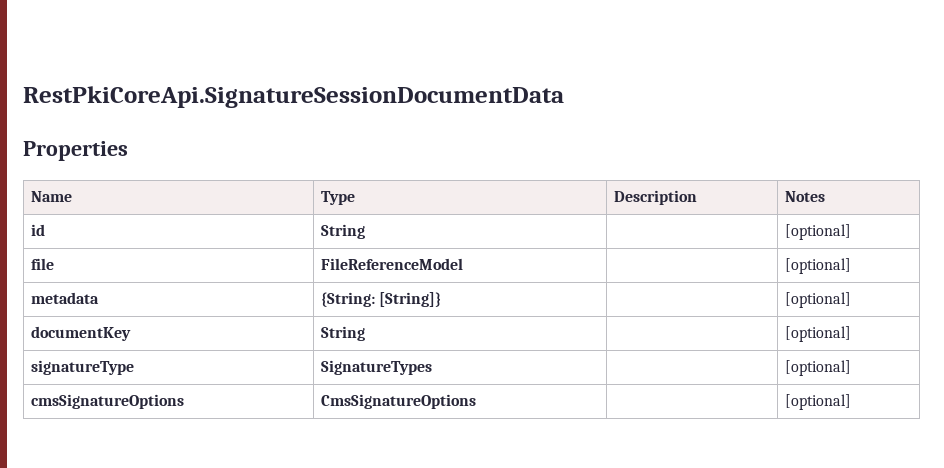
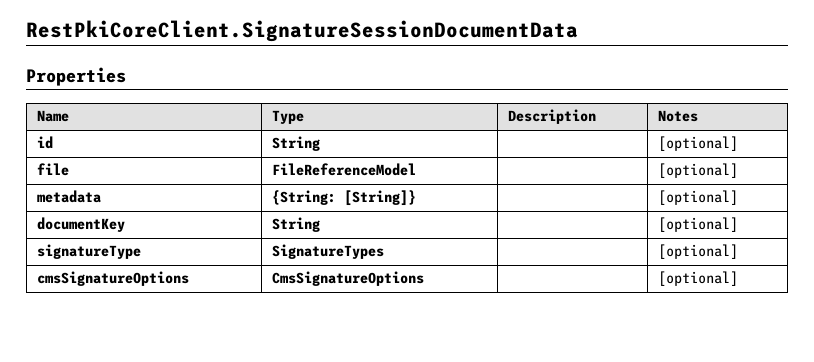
- RestPkiCoreApi.SignatureSessionDocumentData
+ RestPkiCoreClient.SignatureSessionDocumentData

